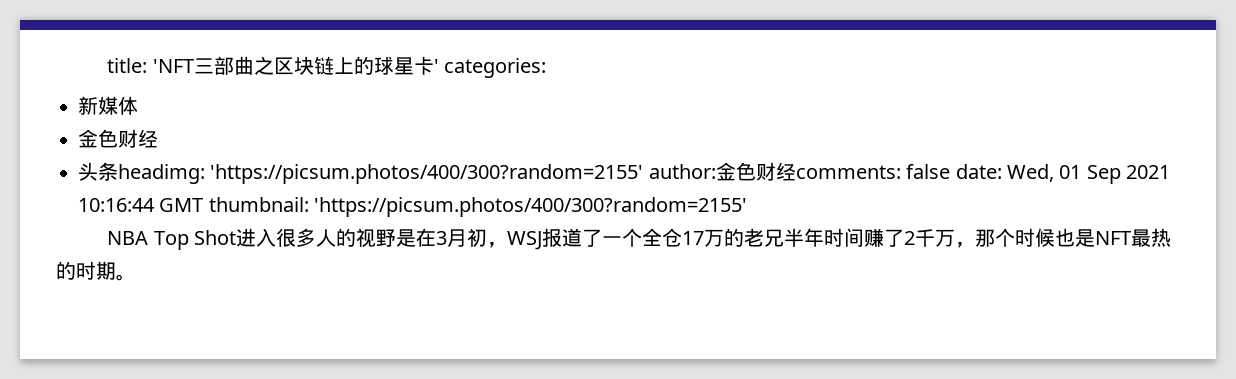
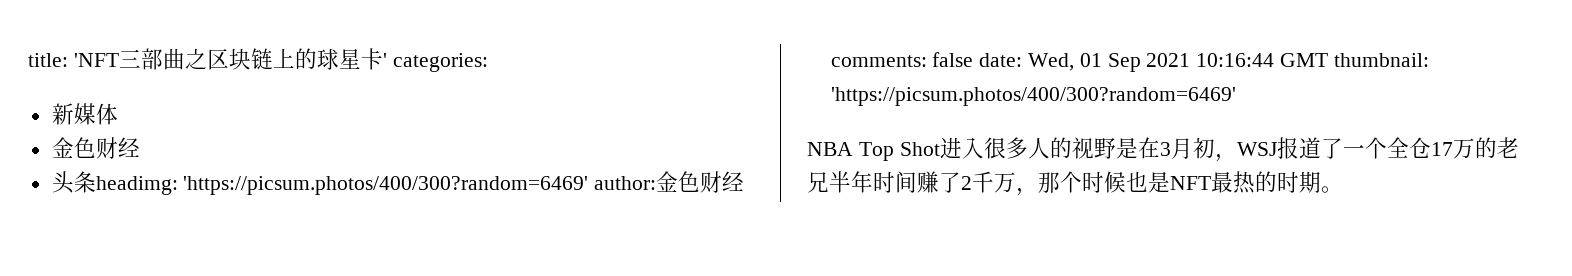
- 头条headimg: 'https://picsum.photos/400/300?random=2155' author:金色财经comments: false date: Wed, 01 Sep 2021 10:16:44 GMT thumbnail: 'https://picsum.photos/400/300?random=2155'
+ 头条headimg: 'https://picsum.photos/400/300?random=6469' author:金色财经comments: false date: Wed, 01 Sep 2021 10:16:44 GMT thumbnail: 'https://picsum.photos/400/300?random=6469'

